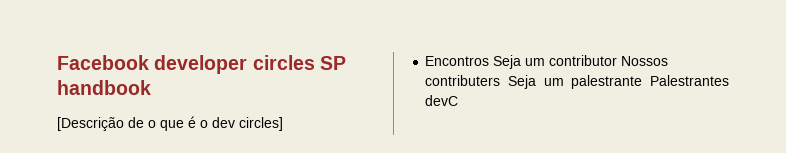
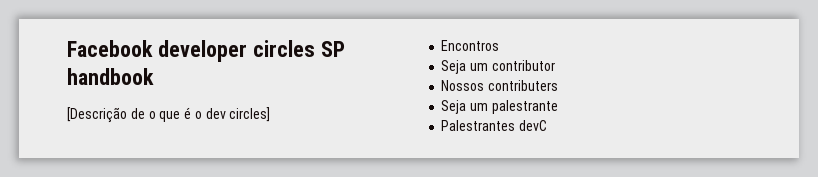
- Encontros Seja um contributor Nossos contributers Seja um palestrante Palestrantes devC
+ Encontros
+ Seja um contributor
+ Nossos contributers
+ Seja um palestrante
+ Palestrantes devC

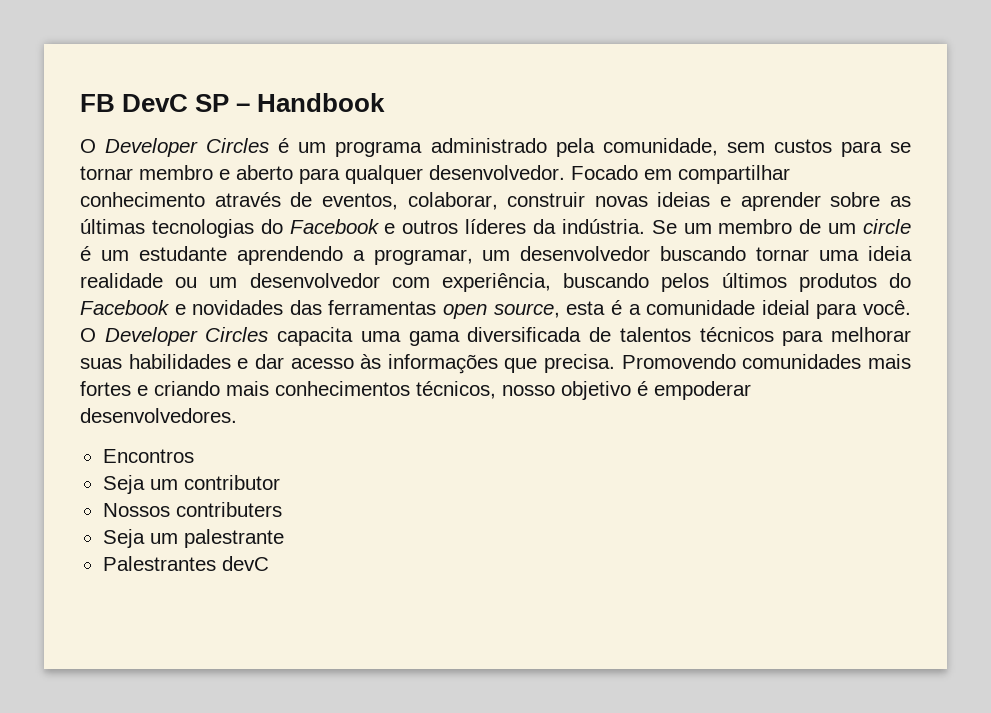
- Facebook developer circles SP handbook
- [Descrição de o que é o dev circles]
+ FB DevC SP – Handbook
+ O Developer Circles é um programa administrado pela comunidade, sem custos para se tornar membro e aberto para qualquer desenvolvedor. Focado em compartilhar conhecimento através de eventos, colaborar, construir novas ideias e aprender sobre as últimas tecnologias do Facebook e outros líderes da indústria. Se um membro de um circle é um estudante aprendendo a programar, um desenvolvedor buscando tornar uma ideia realidade ou um desenvolvedor com experiência, buscando pelos últimos produtos do Facebook e novidades das ferramentas open source, esta é a comunidade ideial para você. O Developer Circles capacita uma gama diversificada de talentos técnicos para melhorar suas habilidades e dar acesso às informações que precisa. Promovendo comunidades mais fortes e criando mais conhecimentos técnicos, nosso objetivo é empoderar desenvolvedores.

